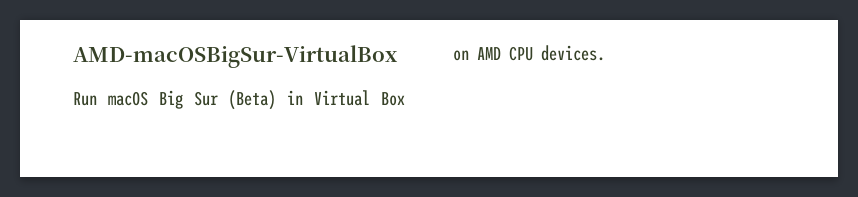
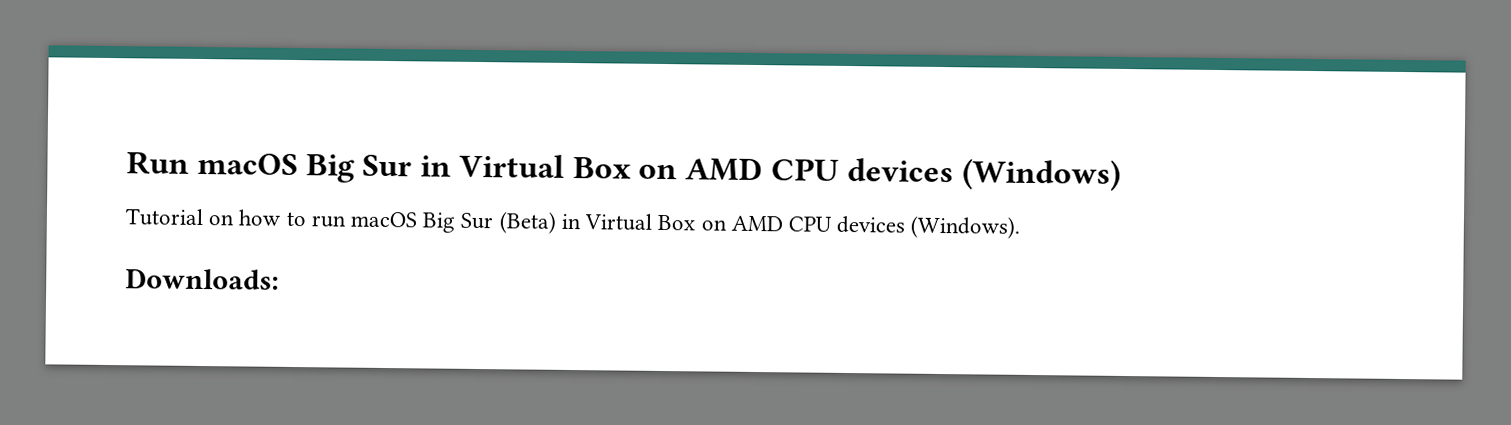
- AMD-macOSBigSur-VirtualBox
- Run macOS Big Sur (Beta) in Virtual Box on AMD CPU devices.
+ Run macOS Big Sur in Virtual Box on AMD CPU devices (Windows)
+ Tutorial on how to run macOS Big Sur (Beta) in Virtual Box on AMD CPU devices (Windows).
+ Downloads:

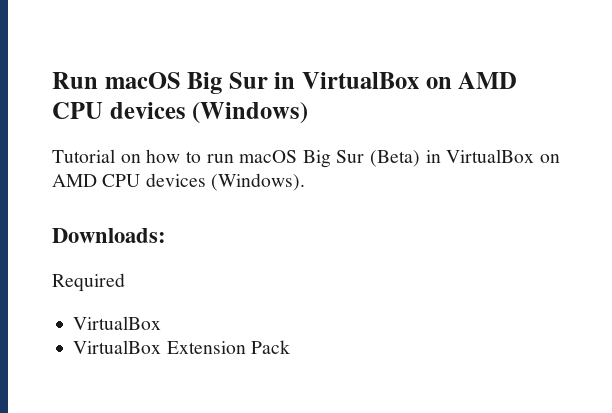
- Run macOS Big Sur in Virtual Box on AMD CPU devices (Windows)
+ Run macOS Big Sur in VirtualBox on AMD CPU devices (Windows)
- Tutorial on how to run macOS Big Sur (Beta) in Virtual Box on AMD CPU devices (Windows).
+ Tutorial on how to run macOS Big Sur (Beta) in VirtualBox on AMD CPU devices (Windows).
+ Required
+ VirtualBox
+ VirtualBox Extension Pack

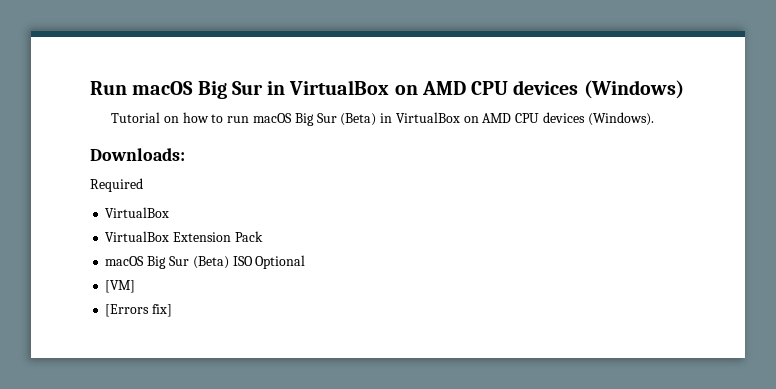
+ macOS Big Sur (Beta) ISO Optional
+ [VM]
+ [Errors fix]

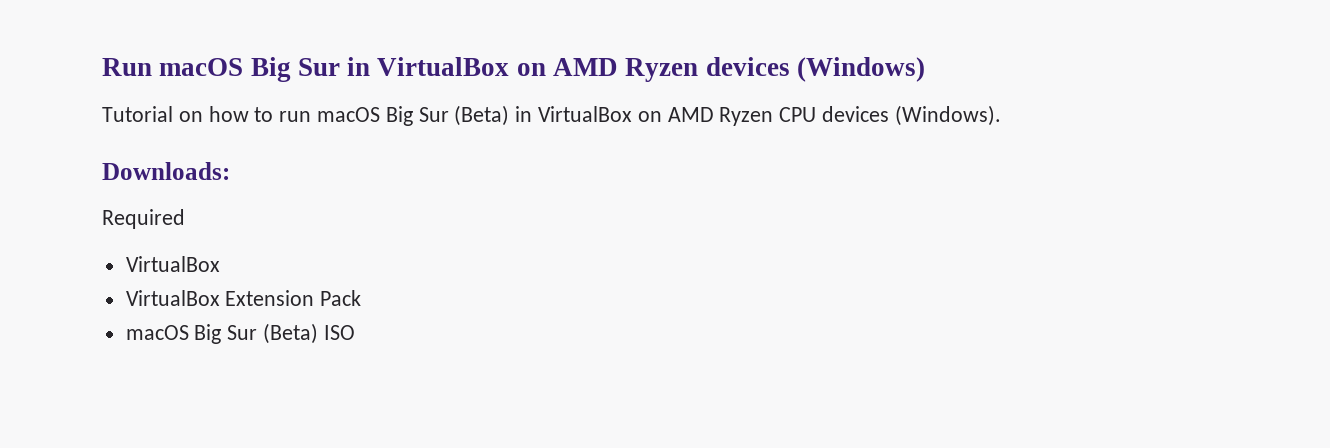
- Run macOS Big Sur in VirtualBox on AMD CPU devices (Windows)
+ Run macOS Big Sur in VirtualBox on AMD Ryzen devices (Windows)
- Tutorial on how to run macOS Big Sur (Beta) in VirtualBox on AMD CPU devices (Windows).
+ Tutorial on how to run macOS Big Sur (Beta) in VirtualBox on AMD Ryzen CPU devices (Windows).
- macOS Big Sur (Beta) ISO Optional
- [VM]
- [Errors fix]
+ macOS Big Sur (Beta) ISO

